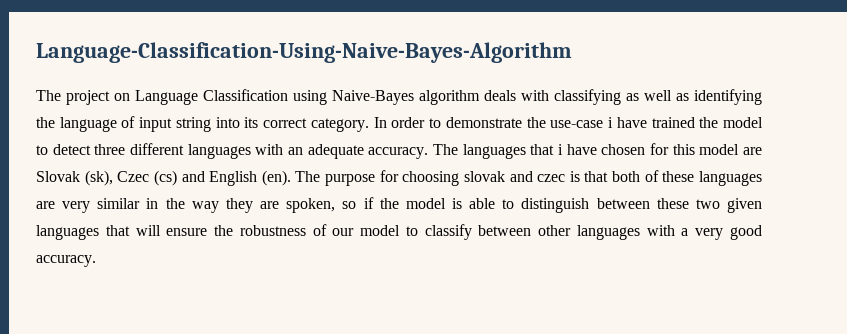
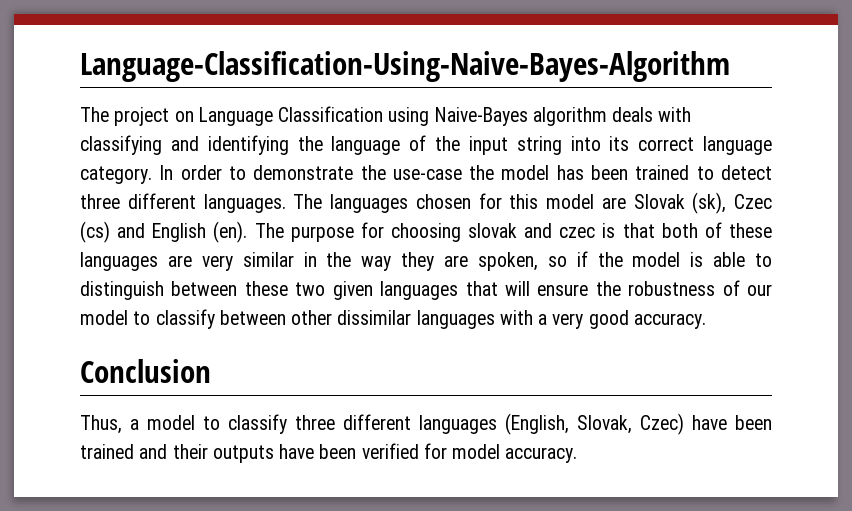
- The project on Language Classification using Naive-Bayes algorithm deals with classifying as well as identifying the language of input string into its correct category.
+ The project on Language Classification using Naive-Bayes algorithm deals with classifying and identifying the language of the input string into its correct language category.
- In order to demonstrate the use-case i have trained the model to detect three different languages with an adequate accuracy. The languages that i have chosen for this model are Slovak (sk), Czec (cs) and English (en).
+ In order to demonstrate the use-case the model has been trained to detect three different languages. The languages chosen for this model are Slovak (sk), Czec (cs) and English (en).
- The purpose for choosing slovak and czec is that both of these languages are very similar in the way they are spoken, so if the model is able to distinguish between these two given languages that will ensure the robustness of our model to classify between other languages with a very good accuracy.
+ The purpose for choosing slovak and czec is that both of these languages are very similar in the way they are spoken, so if the model is able to distinguish between these two given languages that will ensure the robustness of our model to classify between other dissimilar languages with a very good accuracy.
+ Conclusion
+ Thus, a model to classify three different languages (English, Slovak, Czec) have been trained and their outputs have been verified for model accuracy.

